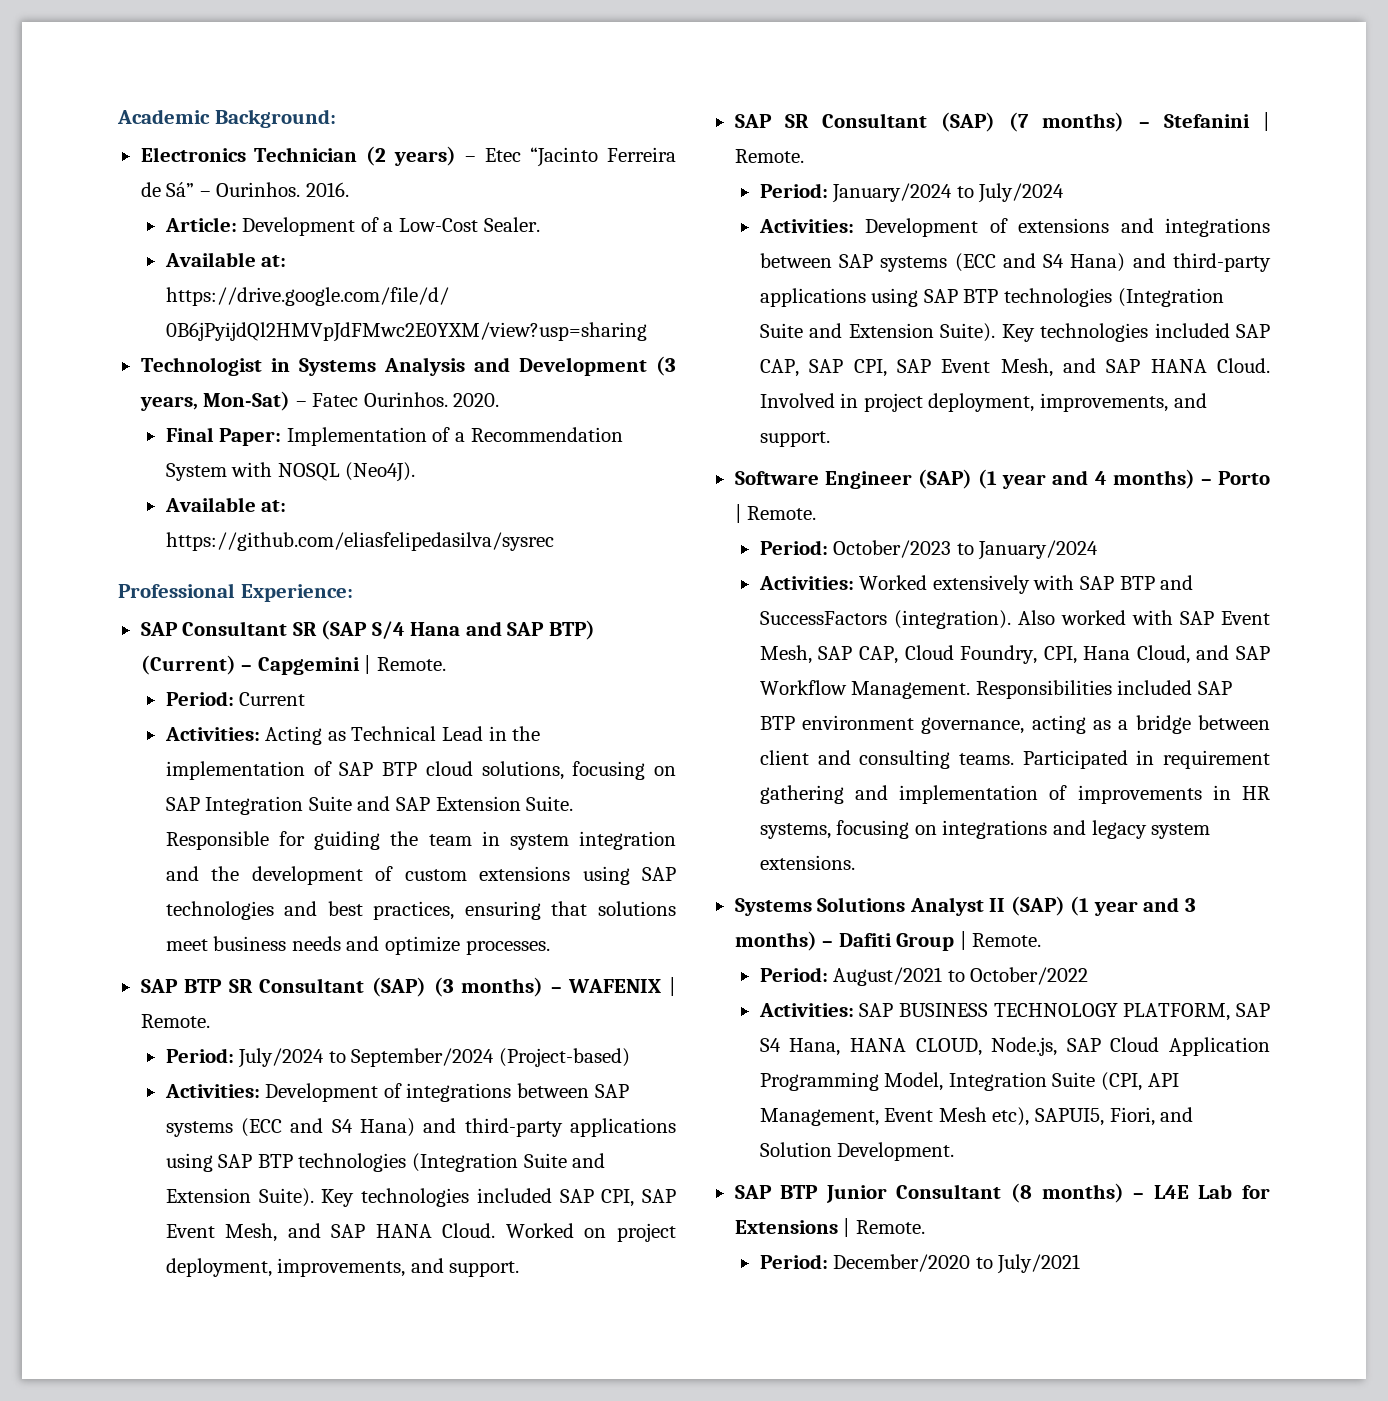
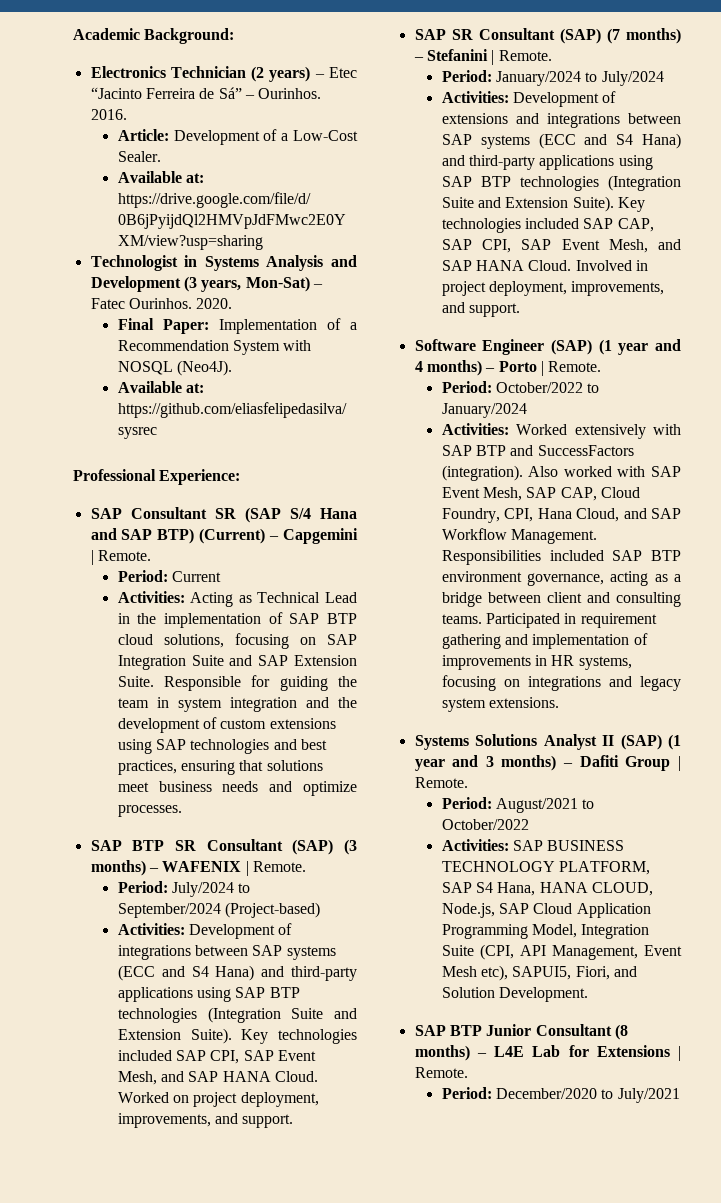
- Period: October/2023 to January/2024
+ Period: October/2022 to January/2024

